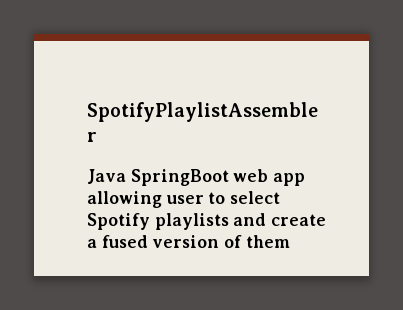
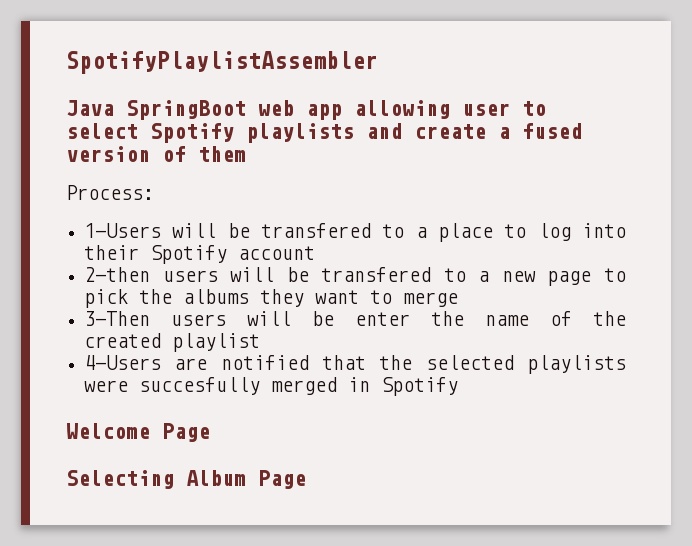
+ Process:
+ 1-Users will be transfered to a place to log into their Spotify account
+ 2-then users will be transfered to a new page to pick the albums they want to merge
+ 3-Then users will be enter the name of the created playlist
+ 4-Users are notified that the selected playlists were succesfully merged in Spotify
+ Welcome Page
+ Selecting Album Page

